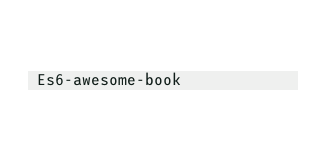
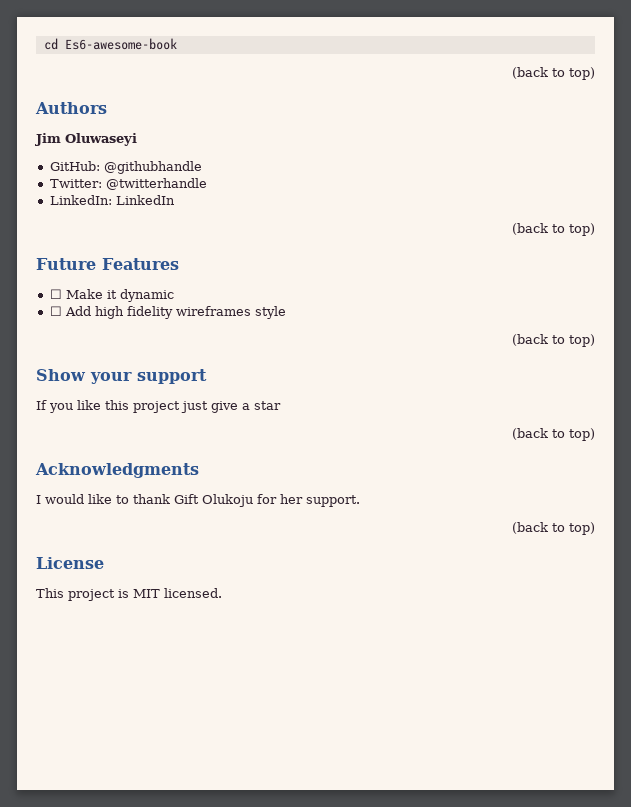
- Es6-awesome-book
+ cd Es6-awesome-book
+ (back to top)
+ Authors
+ Jim Oluwaseyi
+ GitHub: @githubhandle
+ Twitter: @twitterhandle
+ LinkedIn: LinkedIn
+ (back to top)
+ Future Features
+ ☐ Make it dynamic
+ ☐ Add high fidelity wireframes style
+ (back to top)
+ Show your support
+ If you like this project just give a star
+ (back to top)
+ Acknowledgments
+ I would like to thank Gift Olukoju for her support.
+ (back to top)
+ License
+ This project is MIT licensed.

